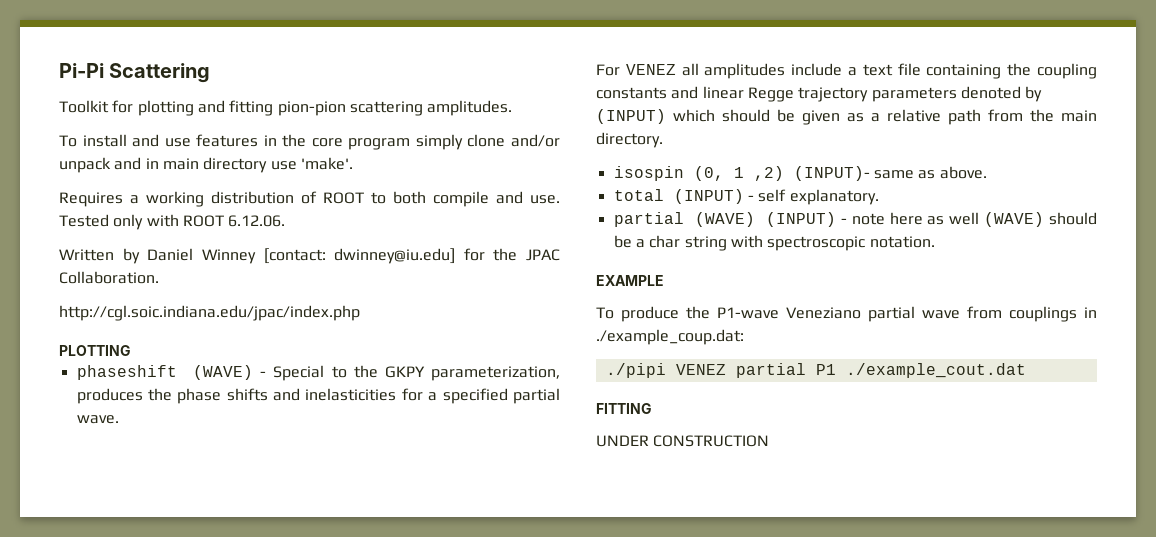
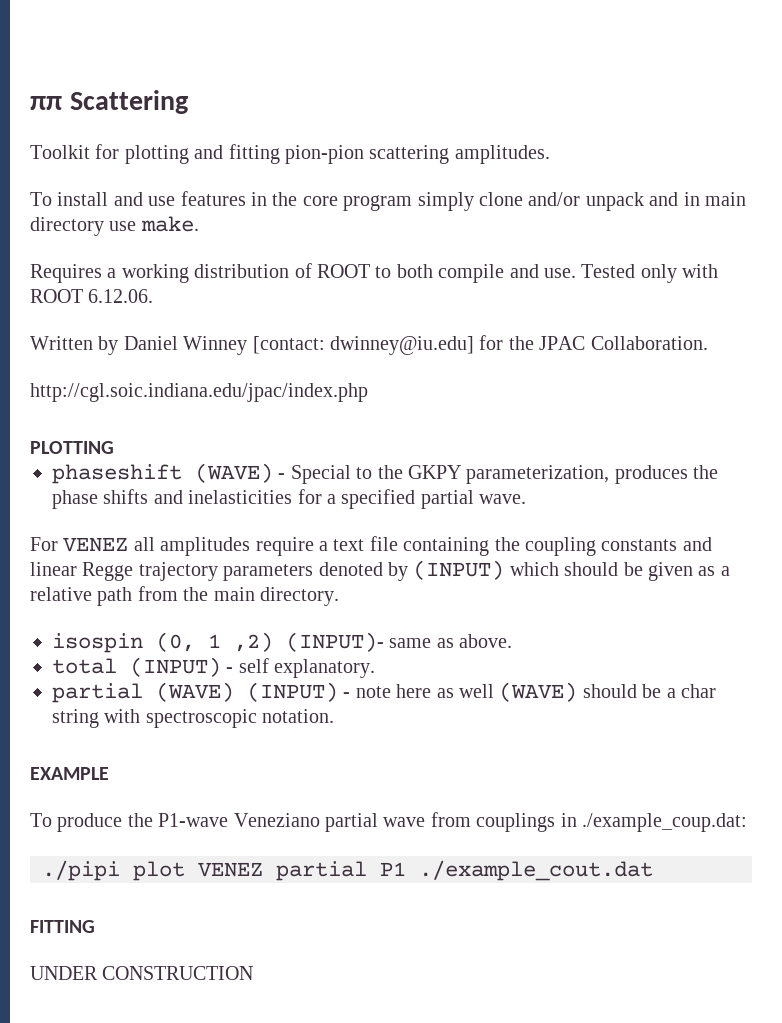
- Pi-Pi Scattering
+ ππ Scattering
- To install and use features in the core program simply clone and/or unpack and in main directory use 'make'.
+ To install and use features in the core program simply clone and/or unpack and in main directory use make.
- For VENEZ all amplitudes include a text file containing the coupling constants and linear Regge trajectory parameters denoted by (INPUT) which should be given as a relative path from the main directory.
+ For VENEZ all amplitudes require a text file containing the coupling constants and linear Regge trajectory parameters denoted by (INPUT) which should be given as a relative path from the main directory.
- ./pipi VENEZ partial P1 ./example_cout.dat
+ ./pipi plot VENEZ partial P1 ./example_cout.dat

